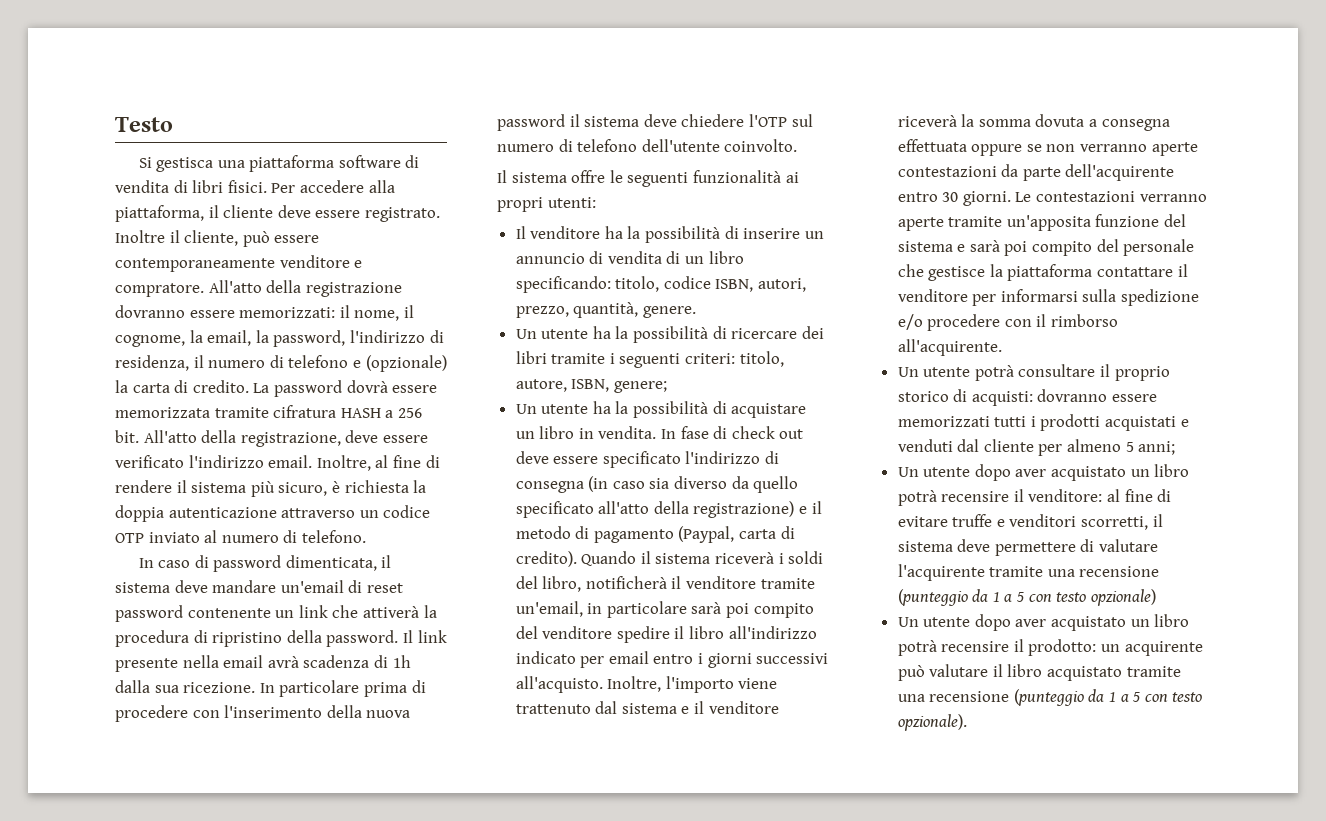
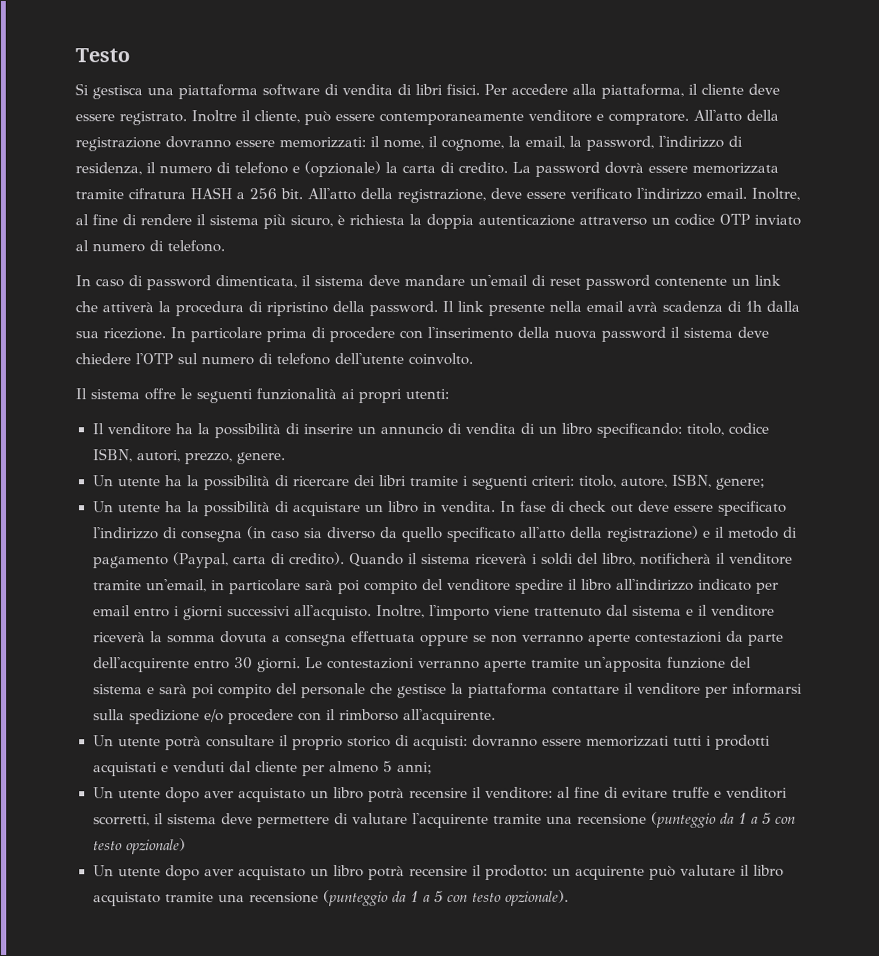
- Il venditore ha la possibilità di inserire un annuncio di vendita di un libro specificando: titolo, codice ISBN, autori, prezzo, quantità, genere.
+ Il venditore ha la possibilità di inserire un annuncio di vendita di un libro specificando: titolo, codice ISBN, autori, prezzo, genere.

